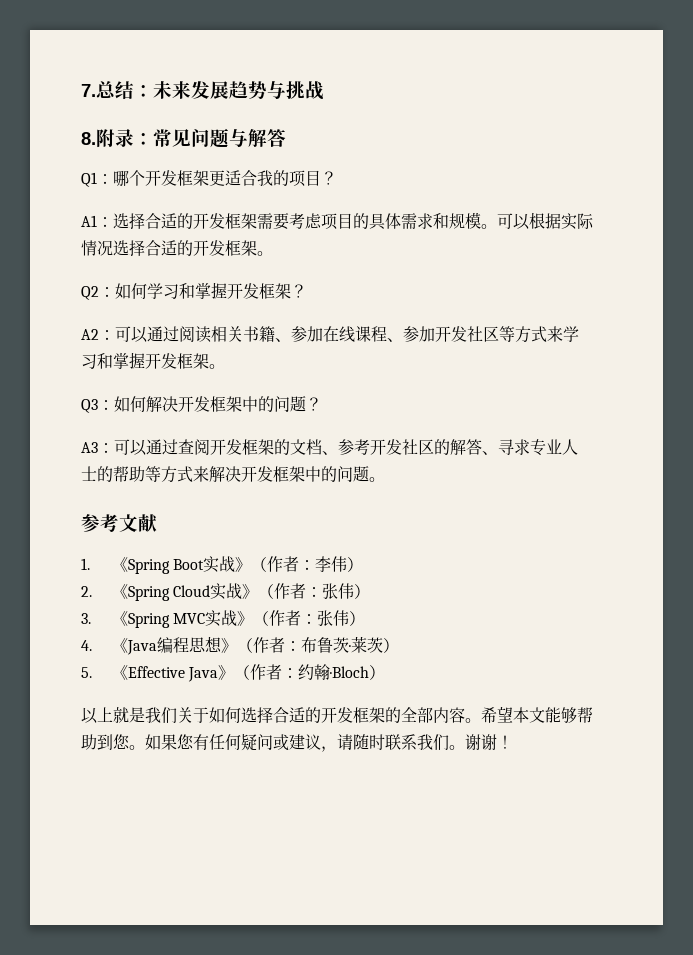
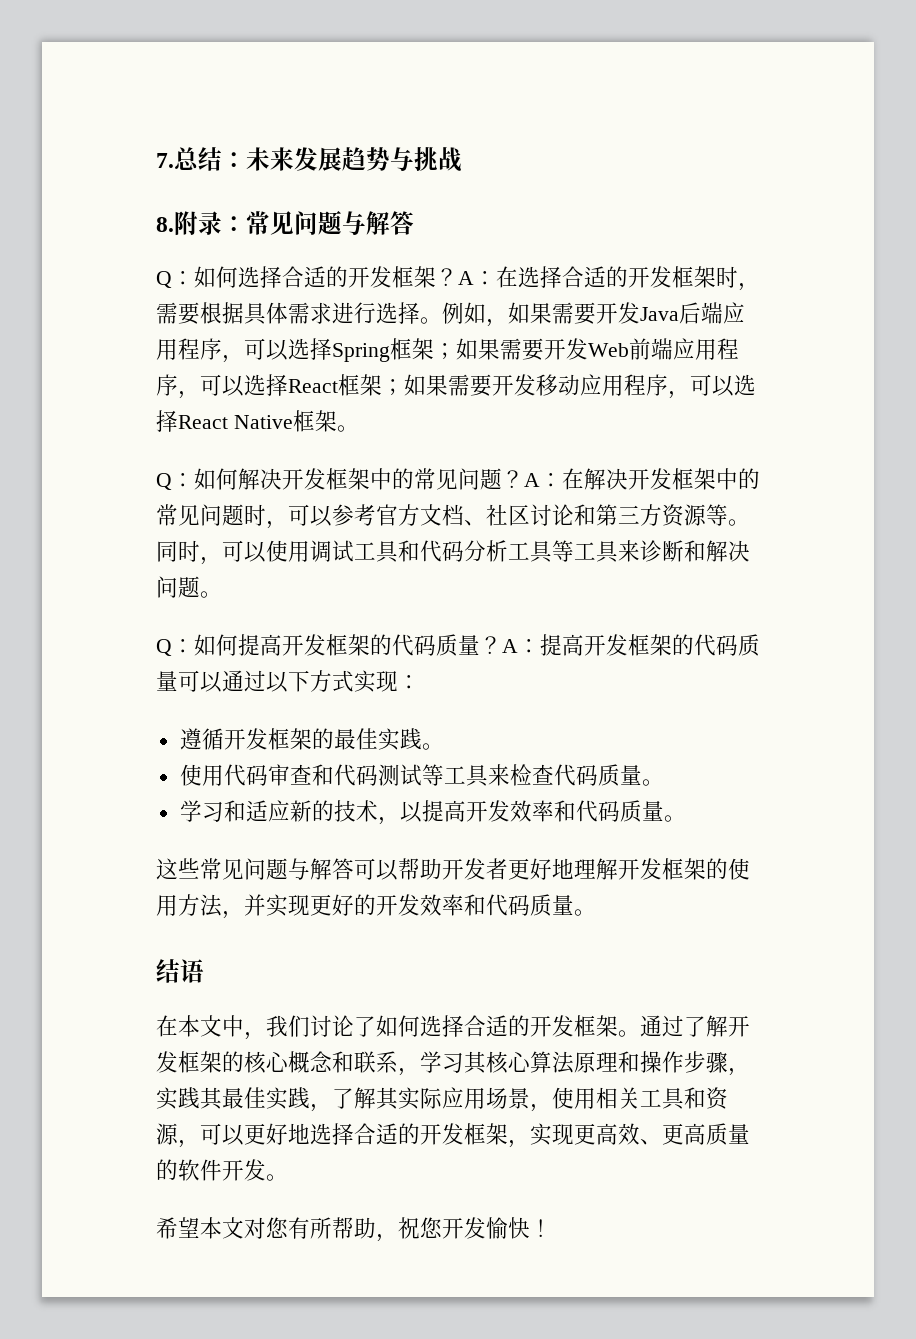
- Q1：哪个开发框架更适合我的项目？
- A1：选择合适的开发框架需要考虑项目的具体需求和规模。可以根据实际情况选择合适的开发框架。
- Q2：如何学习和掌握开发框架？
- A2：可以通过阅读相关书籍、参加在线课程、参加开发社区等方式来学习和掌握开发框架。
- Q3：如何解决开发框架中的问题？
- A3：可以通过查阅开发框架的文档、参考开发社区的解答、寻求专业人士的帮助等方式来解决开发框架中的问题。
- 参考文献
- 1.《Spring Boot实战》（作者：李伟）
- 2.《Spring Cloud实战》（作者：张伟）
- 3.《Spring MVC实战》（作者：张伟）
- 4.《Java编程思想》（作者：布鲁茨·莱茨）
- 5.《Effective Java》（作者：约翰·Bloch）
- 以上就是我们关于如何选择合适的开发框架的全部内容。希望本文能够帮助到您。如果您有任何疑问或建议，请随时联系我们。谢谢！
+ Q：如何选择合适的开发框架？A：在选择合适的开发框架时，需要根据具体需求进行选择。例如，如果需要开发Java后端应用程序，可以选择Spring框架；如果需要开发Web前端应用程序，可以选择React框架；如果需要开发移动应用程序，可以选择React Native框架。
+ Q：如何解决开发框架中的常见问题？A：在解决开发框架中的常见问题时，可以参考官方文档、社区讨论和第三方资源等。同时，可以使用调试工具和代码分析工具等工具来诊断和解决问题。
+ Q：如何提高开发框架的代码质量？A：提高开发框架的代码质量可以通过以下方式实现：
+ 遵循开发框架的最佳实践。
+ 使用代码审查和代码测试等工具来检查代码质量。
+ 学习和适应新的技术，以提高开发效率和代码质量。
+ 这些常见问题与解答可以帮助开发者更好地理解开发框架的使用方法，并实现更好的开发效率和代码质量。
+ 结语
+ 在本文中，我们讨论了如何选择合适的开发框架。通过了解开发框架的核心概念和联系，学习其核心算法原理和操作步骤，实践其最佳实践，了解其实际应用场景，使用相关工具和资源，可以更好地选择合适的开发框架，实现更高效、更高质量的软件开发。
+ 希望本文对您有所帮助，祝您开发愉快！

